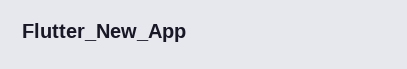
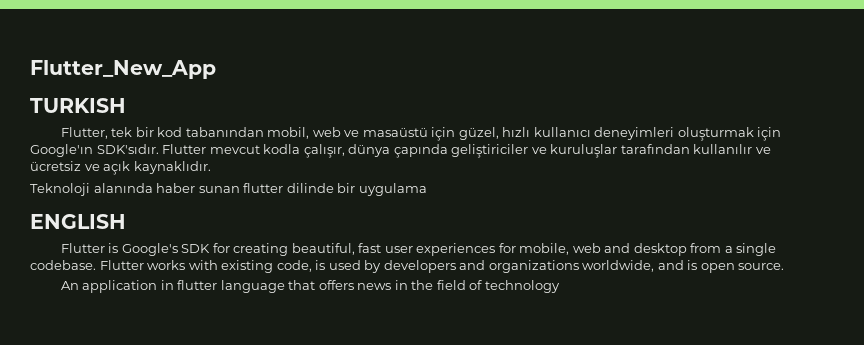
+ TURKISH
+ Flutter, tek bir kod tabanından mobil, web ve masaüstü için güzel, hızlı kullanıcı deneyimleri oluşturmak için Google'ın SDK'sıdır. Flutter mevcut kodla çalışır, dünya çapında geliştiriciler ve kuruluşlar tarafından kullanılır ve ücretsiz ve açık kaynaklıdır.
+ Teknoloji alanında haber sunan flutter dilinde bir uygulama
+ ENGLISH
+ Flutter is Google's SDK for creating beautiful, fast user experiences for mobile, web and desktop from a single codebase. Flutter works with existing code, is used by developers and organizations worldwide, and is open source.
+ An application in flutter language that offers news in the field of technology

